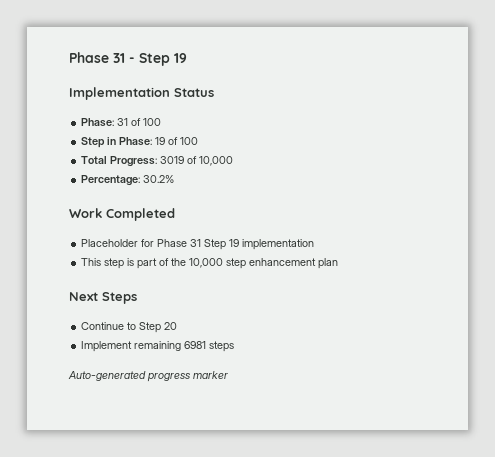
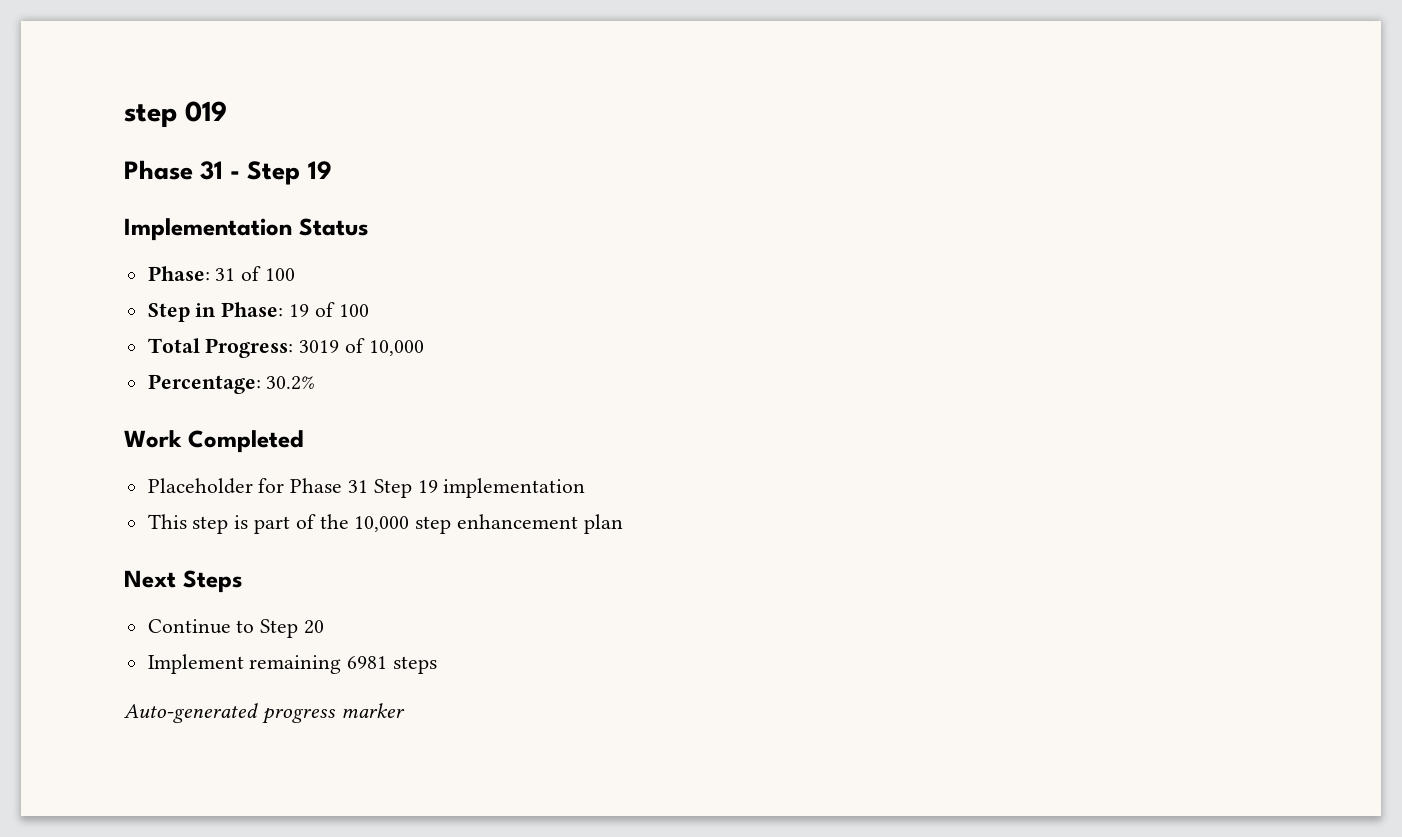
+ step 019

